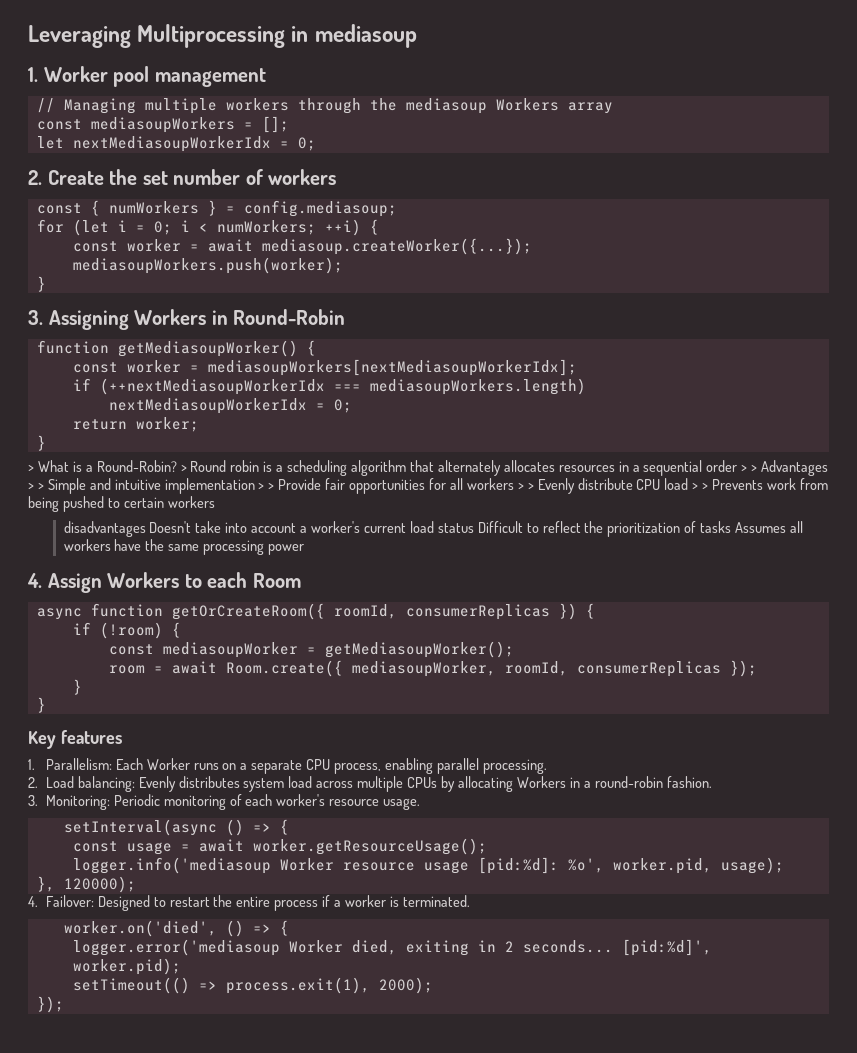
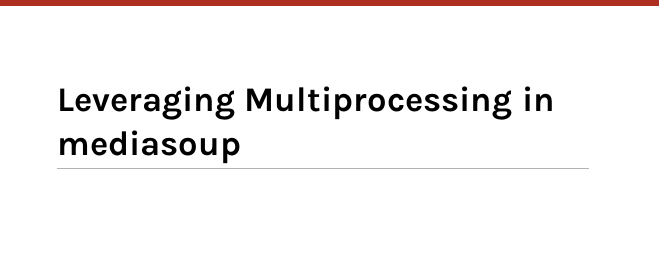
- 1. Worker pool management
- // Managing multiple workers through the mediasoup Workers array
- const mediasoupWorkers = [];
- let nextMediasoupWorkerIdx = 0;
- 2. Create the set number of workers
- const { numWorkers } = config.mediasoup;
- for (let i = 0; i < numWorkers; ++i) {
- const worker = await mediasoup.createWorker({...});
- mediasoupWorkers.push(worker);
- }
- 3. Assigning Workers in Round-Robin
- function getMediasoupWorker() {
- const worker = mediasoupWorkers[nextMediasoupWorkerIdx];
- if (++nextMediasoupWorkerIdx === mediasoupWorkers.length)
- nextMediasoupWorkerIdx = 0;
- return worker;
- }
- > What is a Round-Robin? > Round robin is a scheduling algorithm that alternately allocates resources in a sequential order > > Advantages > > Simple and intuitive implementation > > Provide fair opportunities for all workers > > Evenly distribute CPU load > > Prevents work from being pushed to certain workers
- disadvantages Doesn't take into account a worker's current load status Difficult to reflect the prioritization of tasks Assumes all workers have the same processing power
- 4. Assign Workers to each Room
- async function getOrCreateRoom({ roomId, consumerReplicas }) {
- if (!room) {
- const mediasoupWorker = getMediasoupWorker();
- room = await Room.create({ mediasoupWorker, roomId, consumerReplicas });
- }
- }
- Key features
- 1. Parallelism: Each Worker runs on a separate CPU process, enabling parallel processing.
- 2. Load balancing: Evenly distributes system load across multiple CPUs by allocating Workers in a round-robin fashion.
- 3. Monitoring: Periodic monitoring of each worker's resource usage.
- setInterval(async () => {
- const usage = await worker.getResourceUsage();
- logger.info('mediasoup Worker resource usage [pid:%d]: %o', worker.pid, usage);
- }, 120000);
- 4. Failover: Designed to restart the entire process if a worker is terminated.
- worker.on('died', () => {
- logger.error('mediasoup Worker died, exiting in 2 seconds... [pid:%d]', worker.pid);
- setTimeout(() => process.exit(1), 2000);
- });

